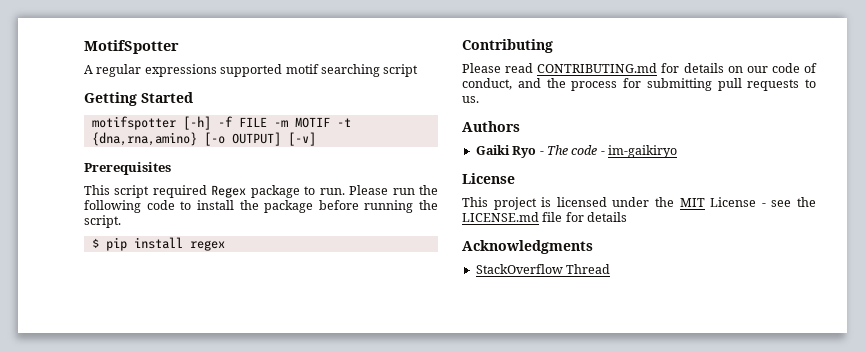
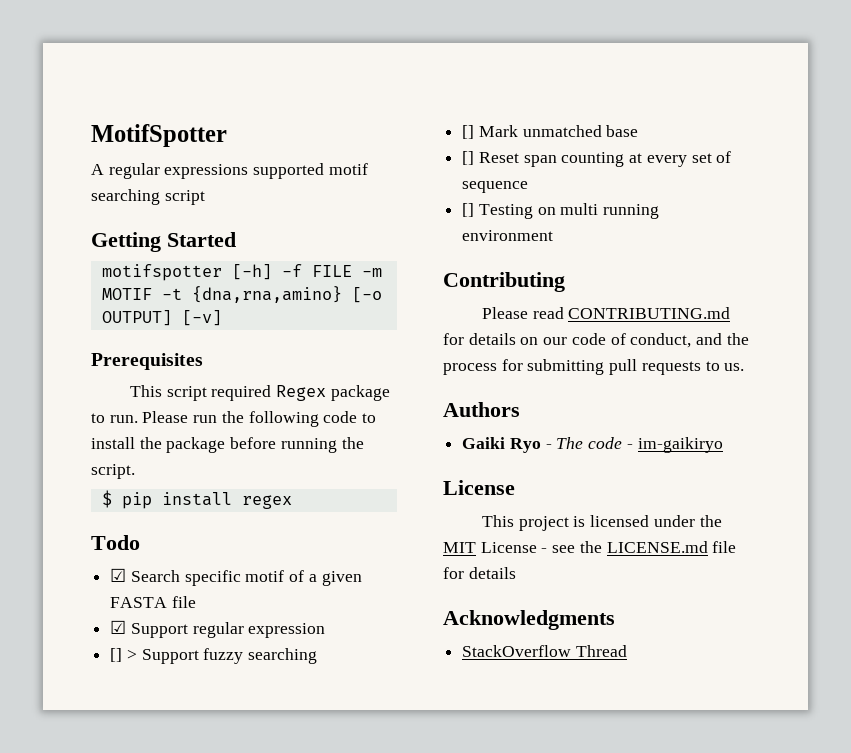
+ Todo
+ ☑ Search specific motif of a given FASTA file
+ ☑ Support regular expression
+ [] > Support fuzzy searching
+ [] Mark unmatched base
+ [] Reset span counting at every set of sequence
+ [] Testing on multi running environment

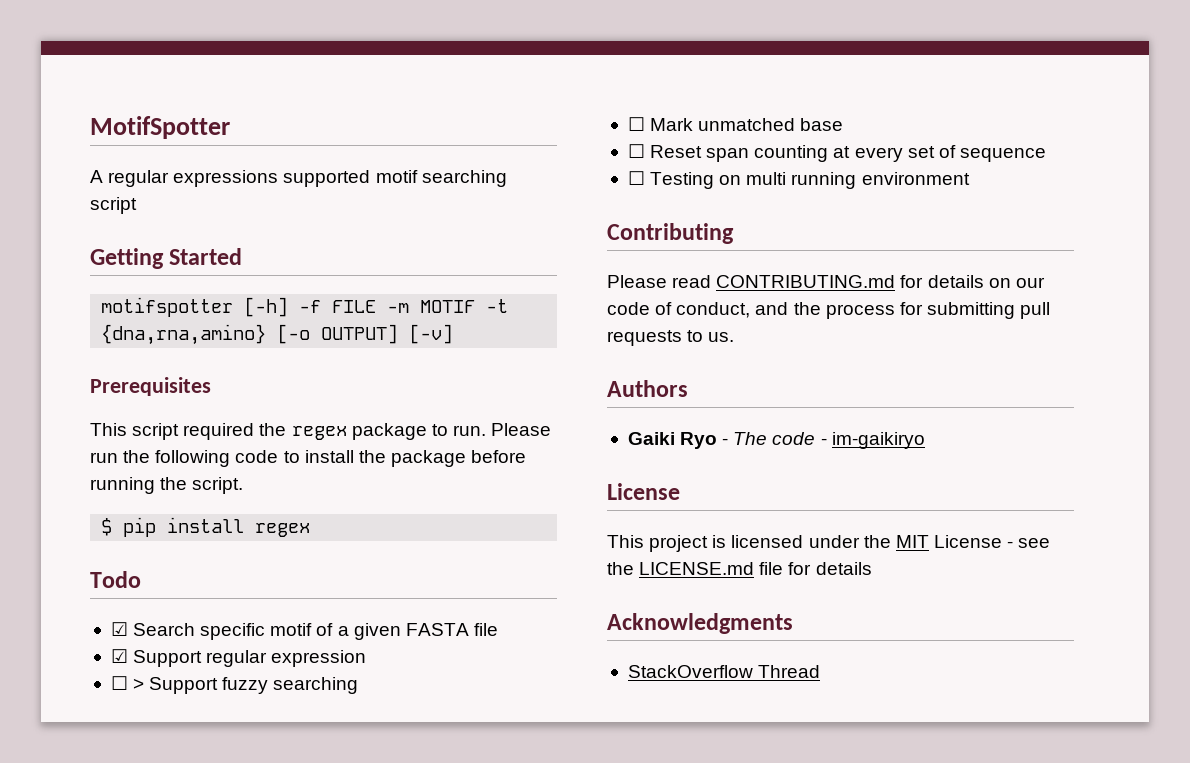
- This script required Regex package to run.
+ This script required the regex package to run.
- [] > Support fuzzy searching
+ ☐ > Support fuzzy searching
- [] Mark unmatched base
+ ☐ Mark unmatched base
- [] Reset span counting at every set of sequence
+ ☐ Reset span counting at every set of sequence
- [] Testing on multi running environment
+ ☐ Testing on multi running environment

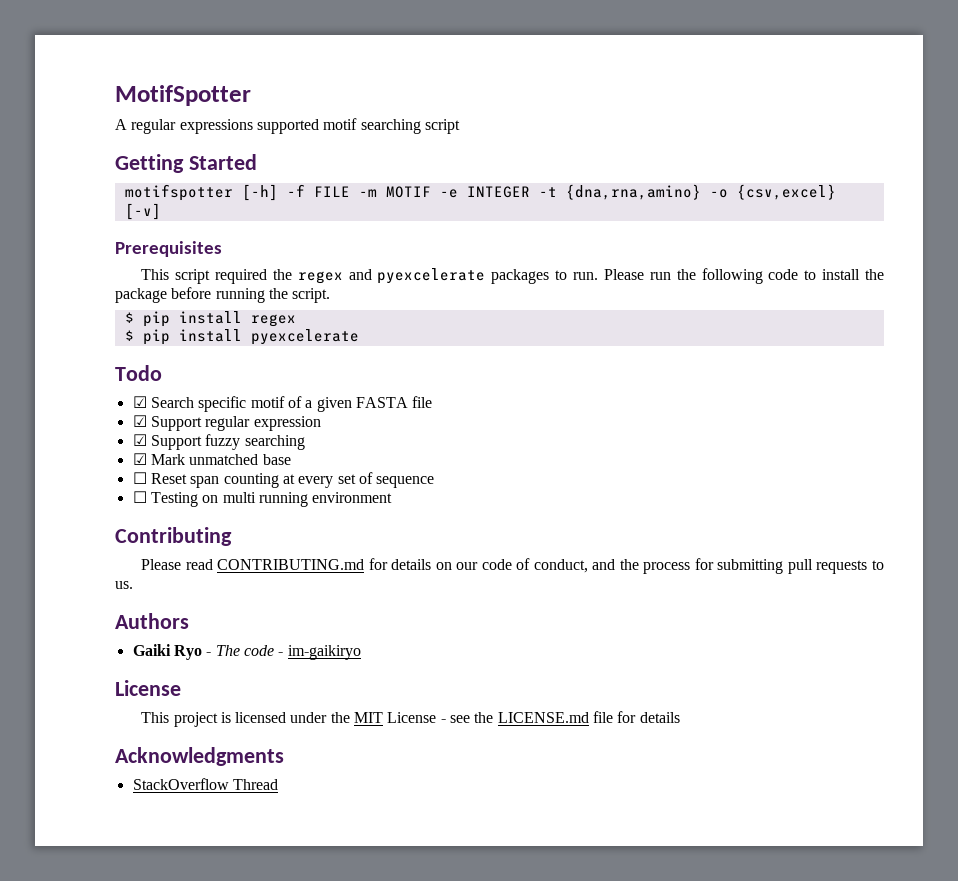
- motifspotter [-h] -f FILE -m MOTIF -t {dna,rna,amino} [-o OUTPUT] [-v]
+ motifspotter [-h] -f FILE -m MOTIF -e INTEGER -t {dna,rna,amino} -o {csv,excel} [-v]
- This script required the regex package to run.
+ This script required the regex and pyexcelerate packages to run.
+ $ pip install pyexcelerate
- ☐ > Support fuzzy searching
+ ☑ Support fuzzy searching
- ☐ Mark unmatched base
+ ☑ Mark unmatched base

